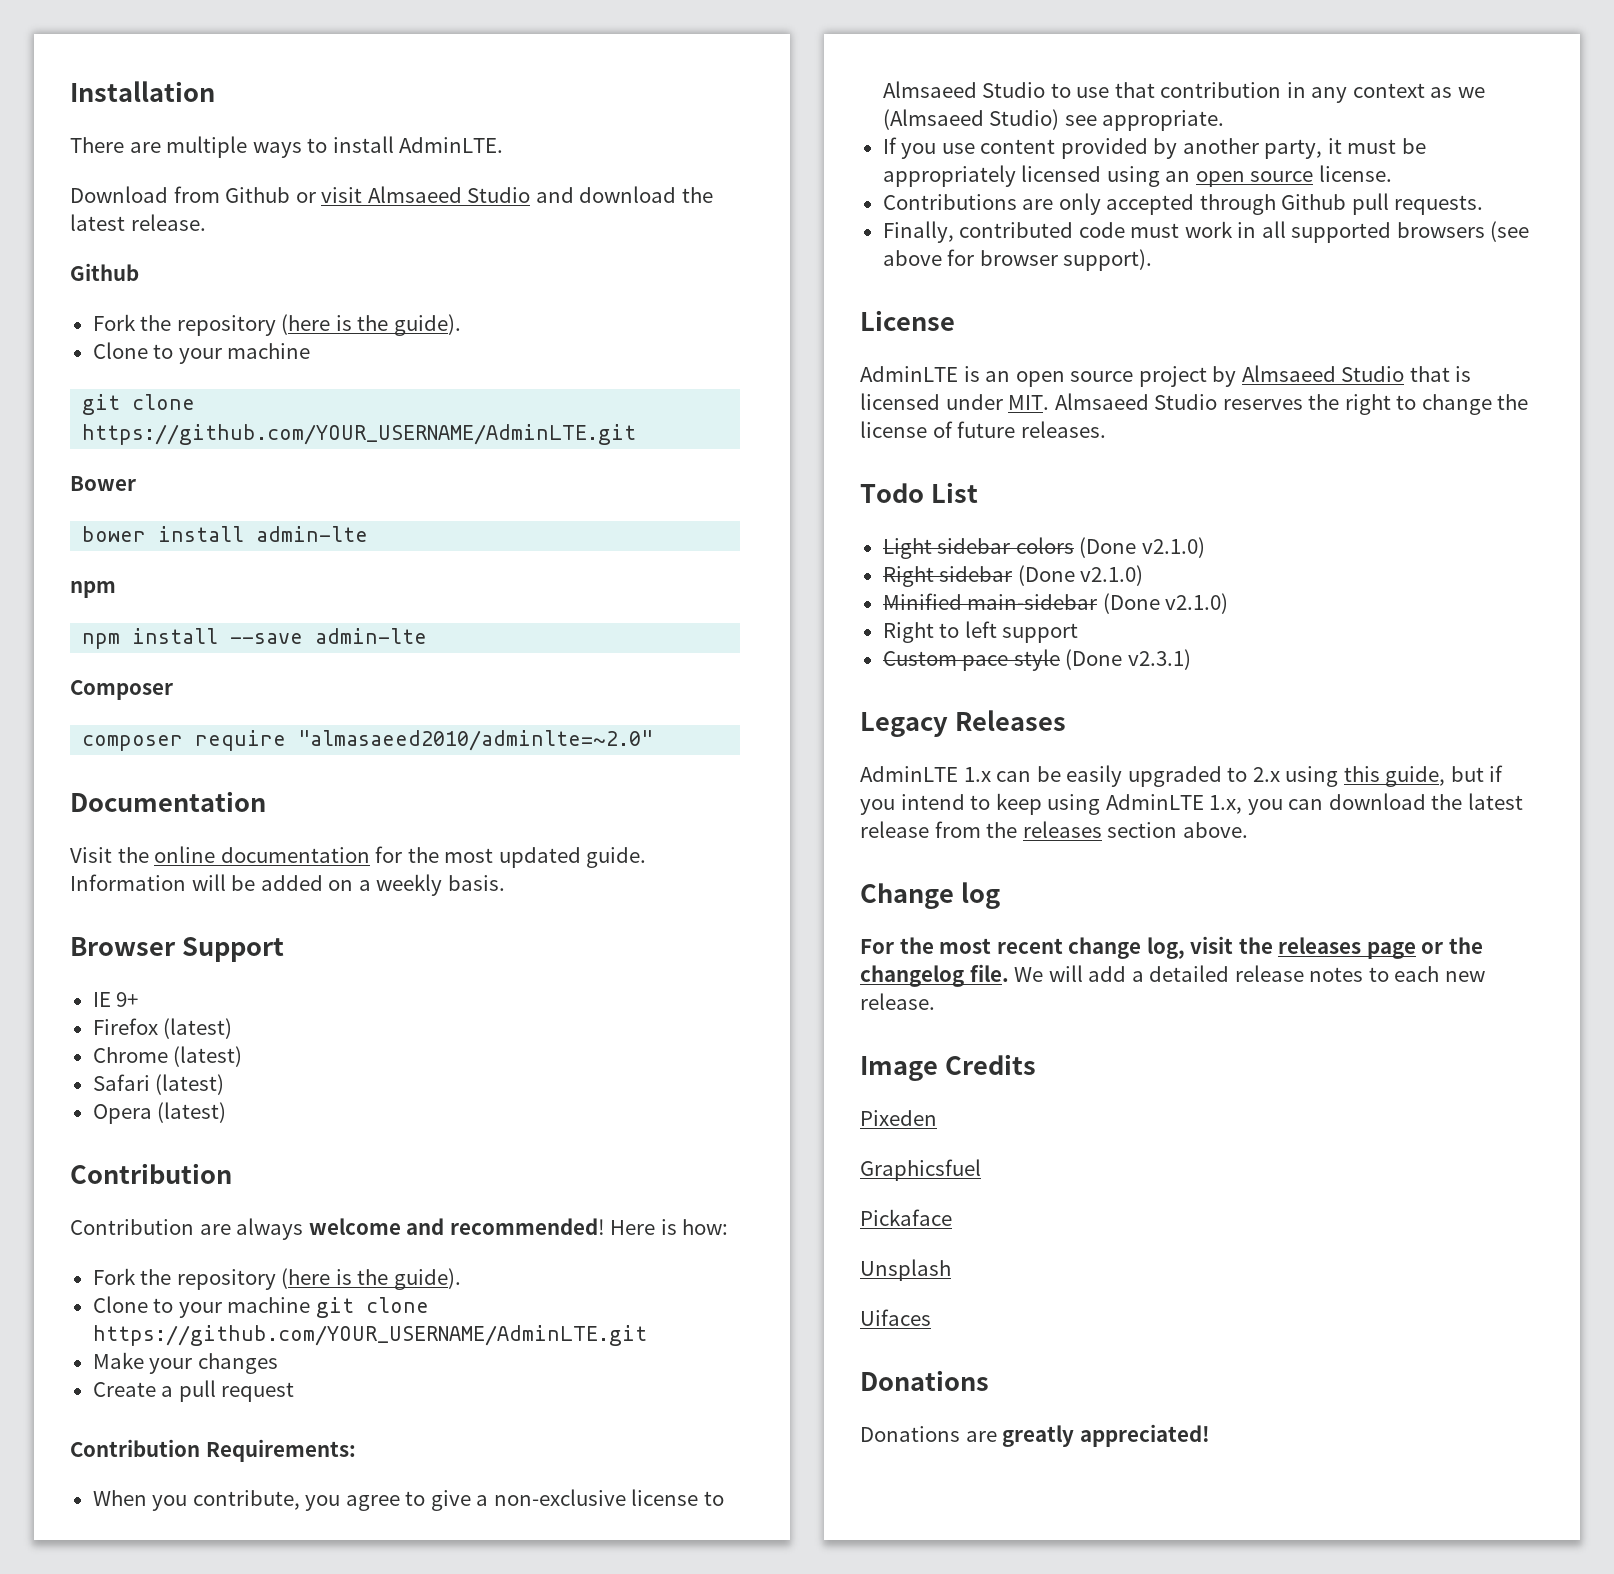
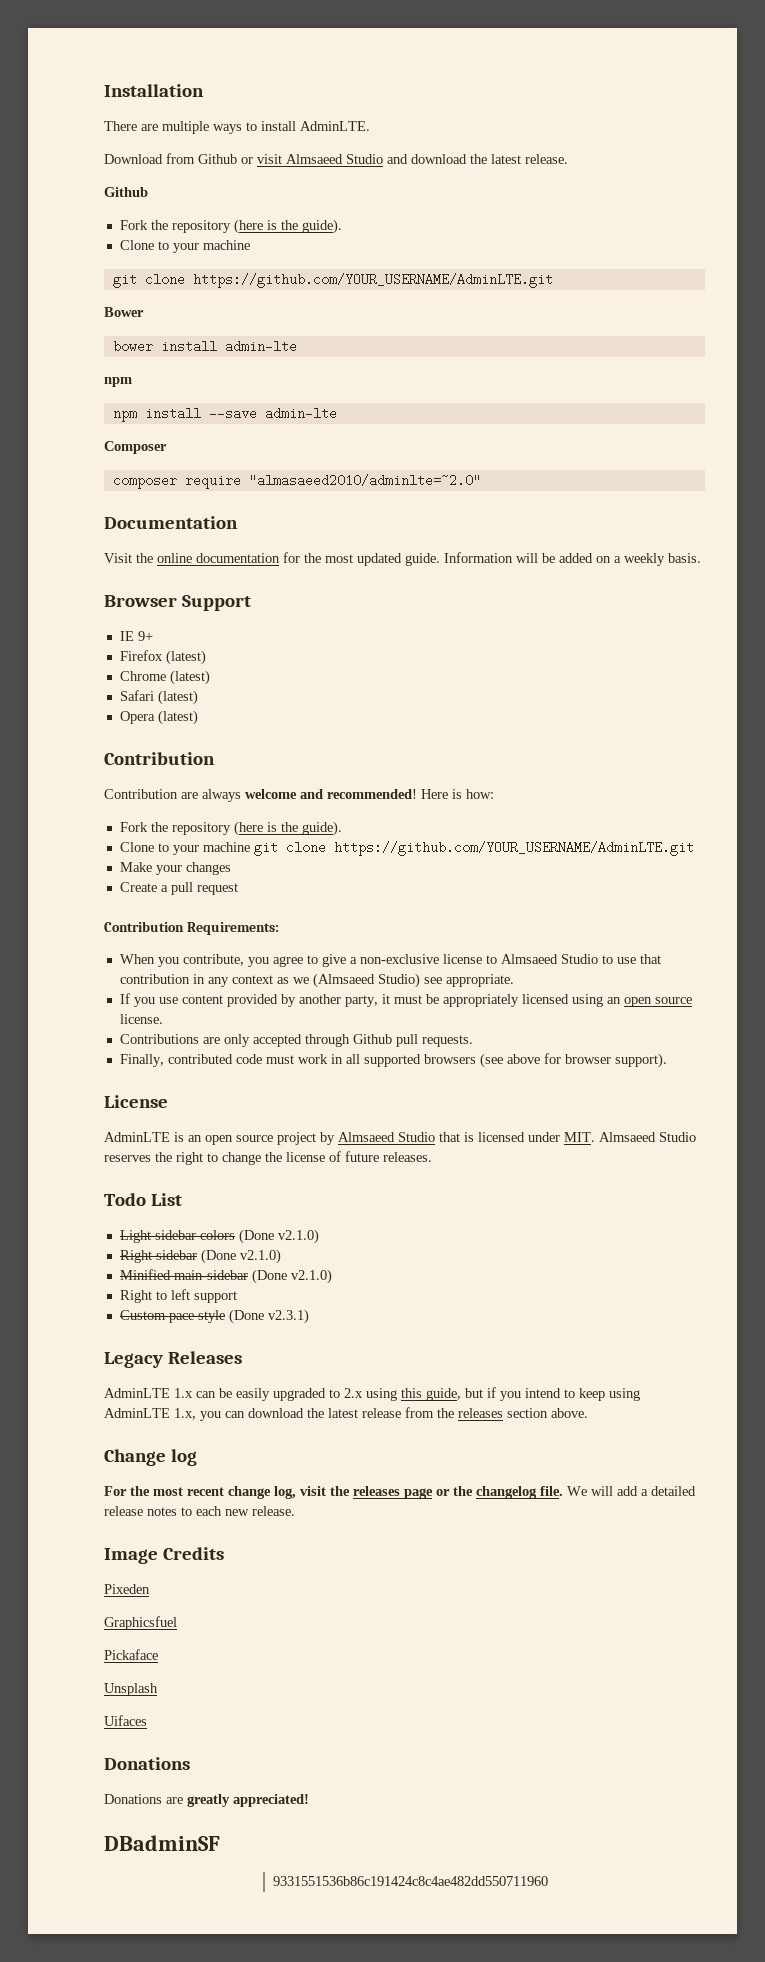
+ DBadminSF
+ 9331551536b86c191424c8c4ae482dd550711960

